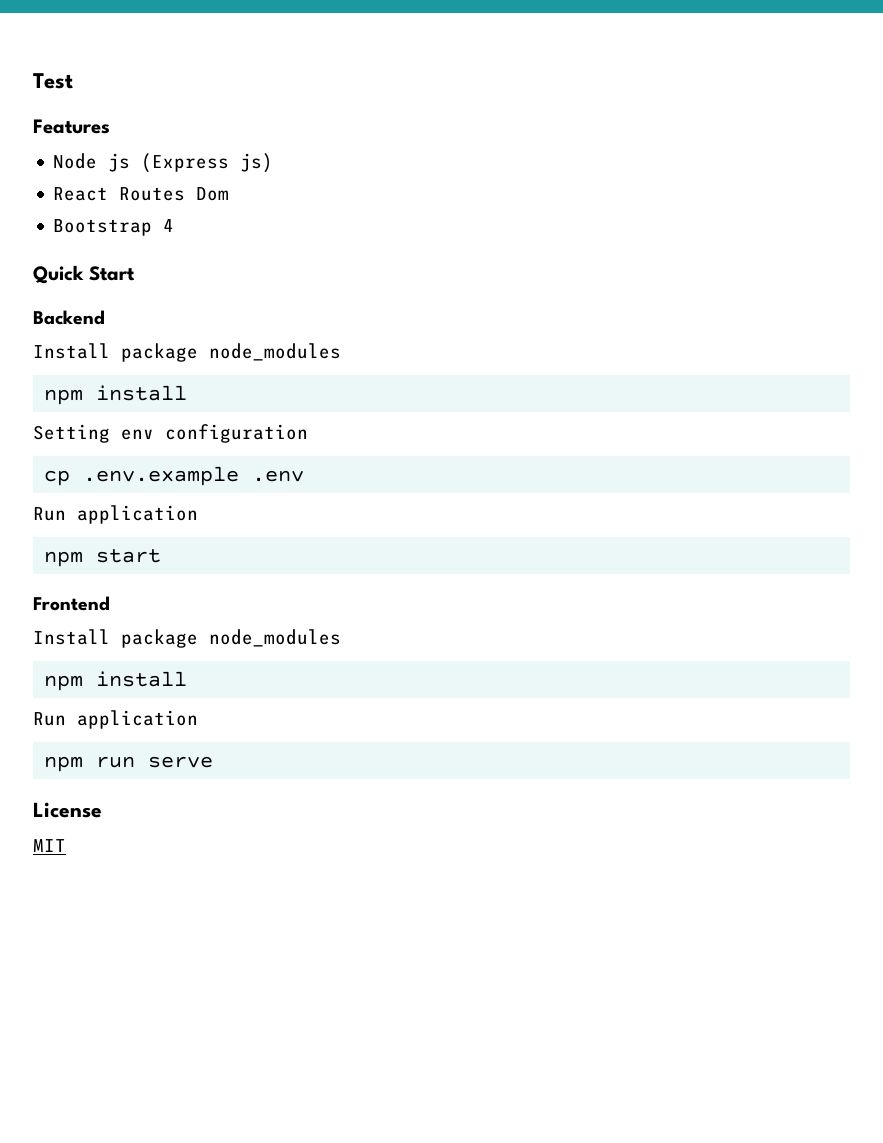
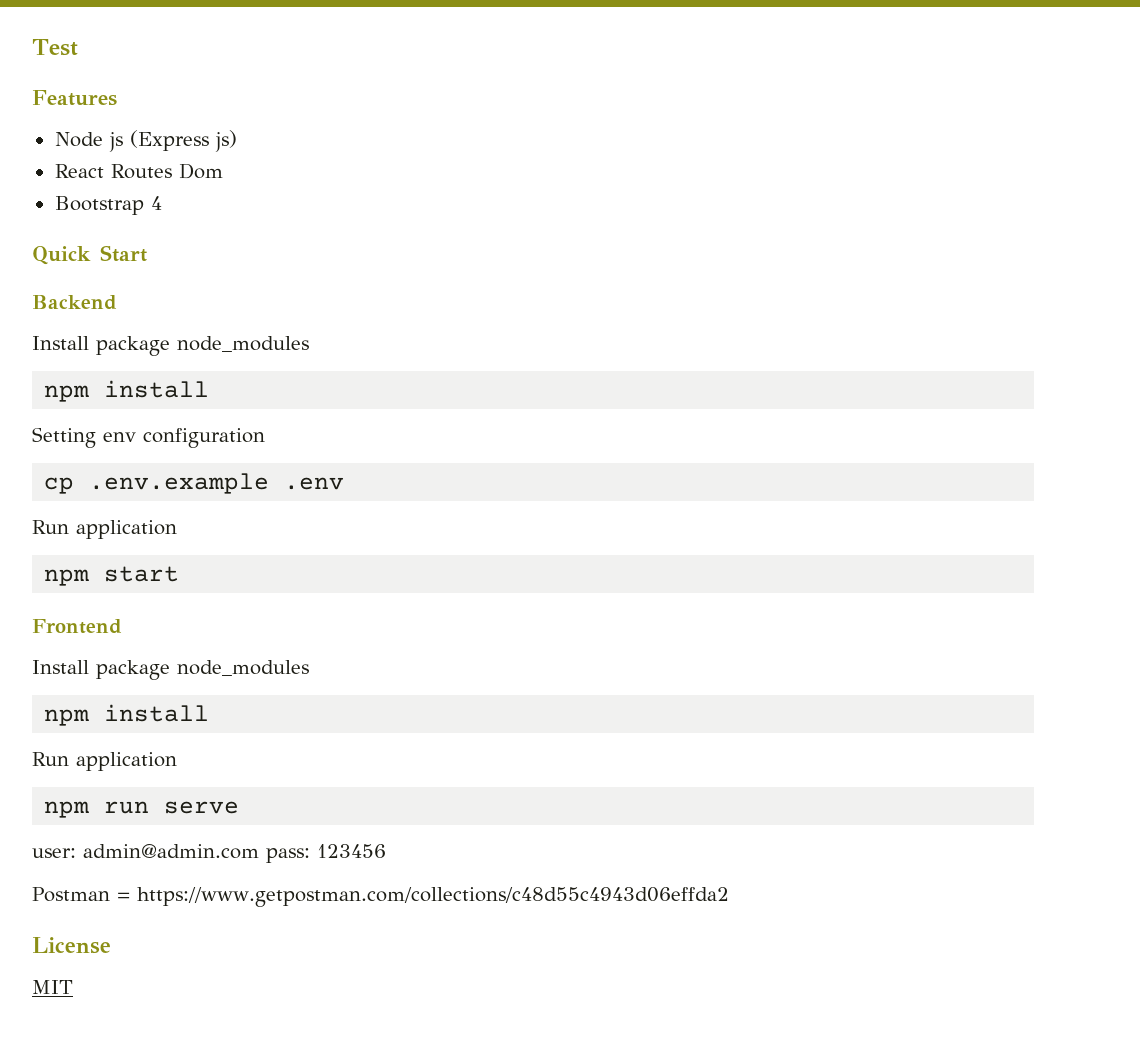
+ user: admin@admin.com pass: 123456
+ Postman = https://www.getpostman.com/collections/c48d55c4943d06effda2

